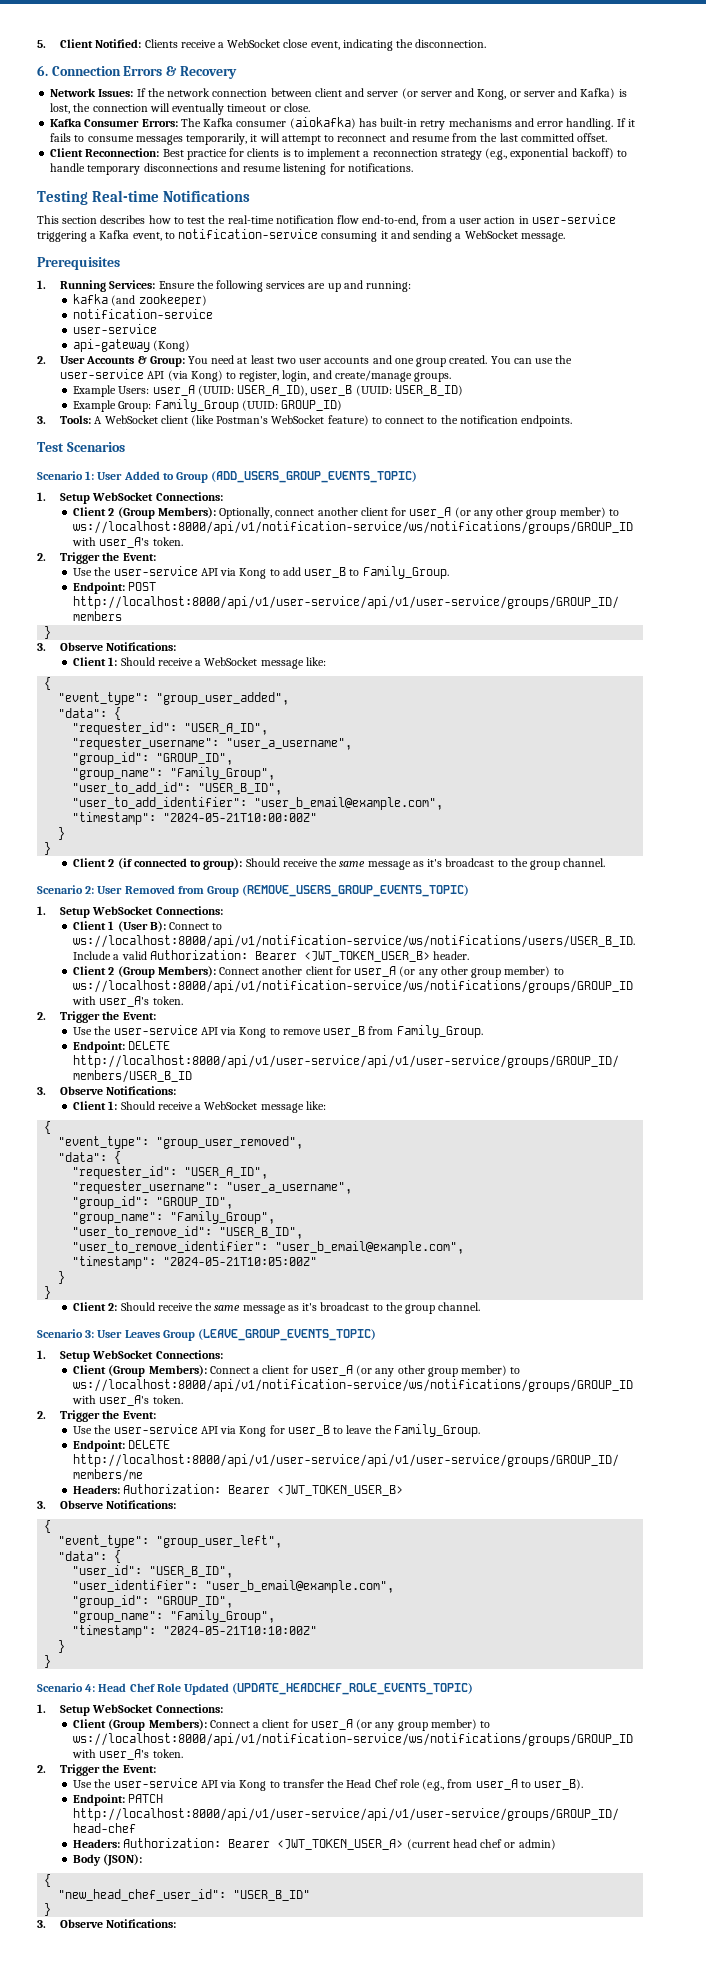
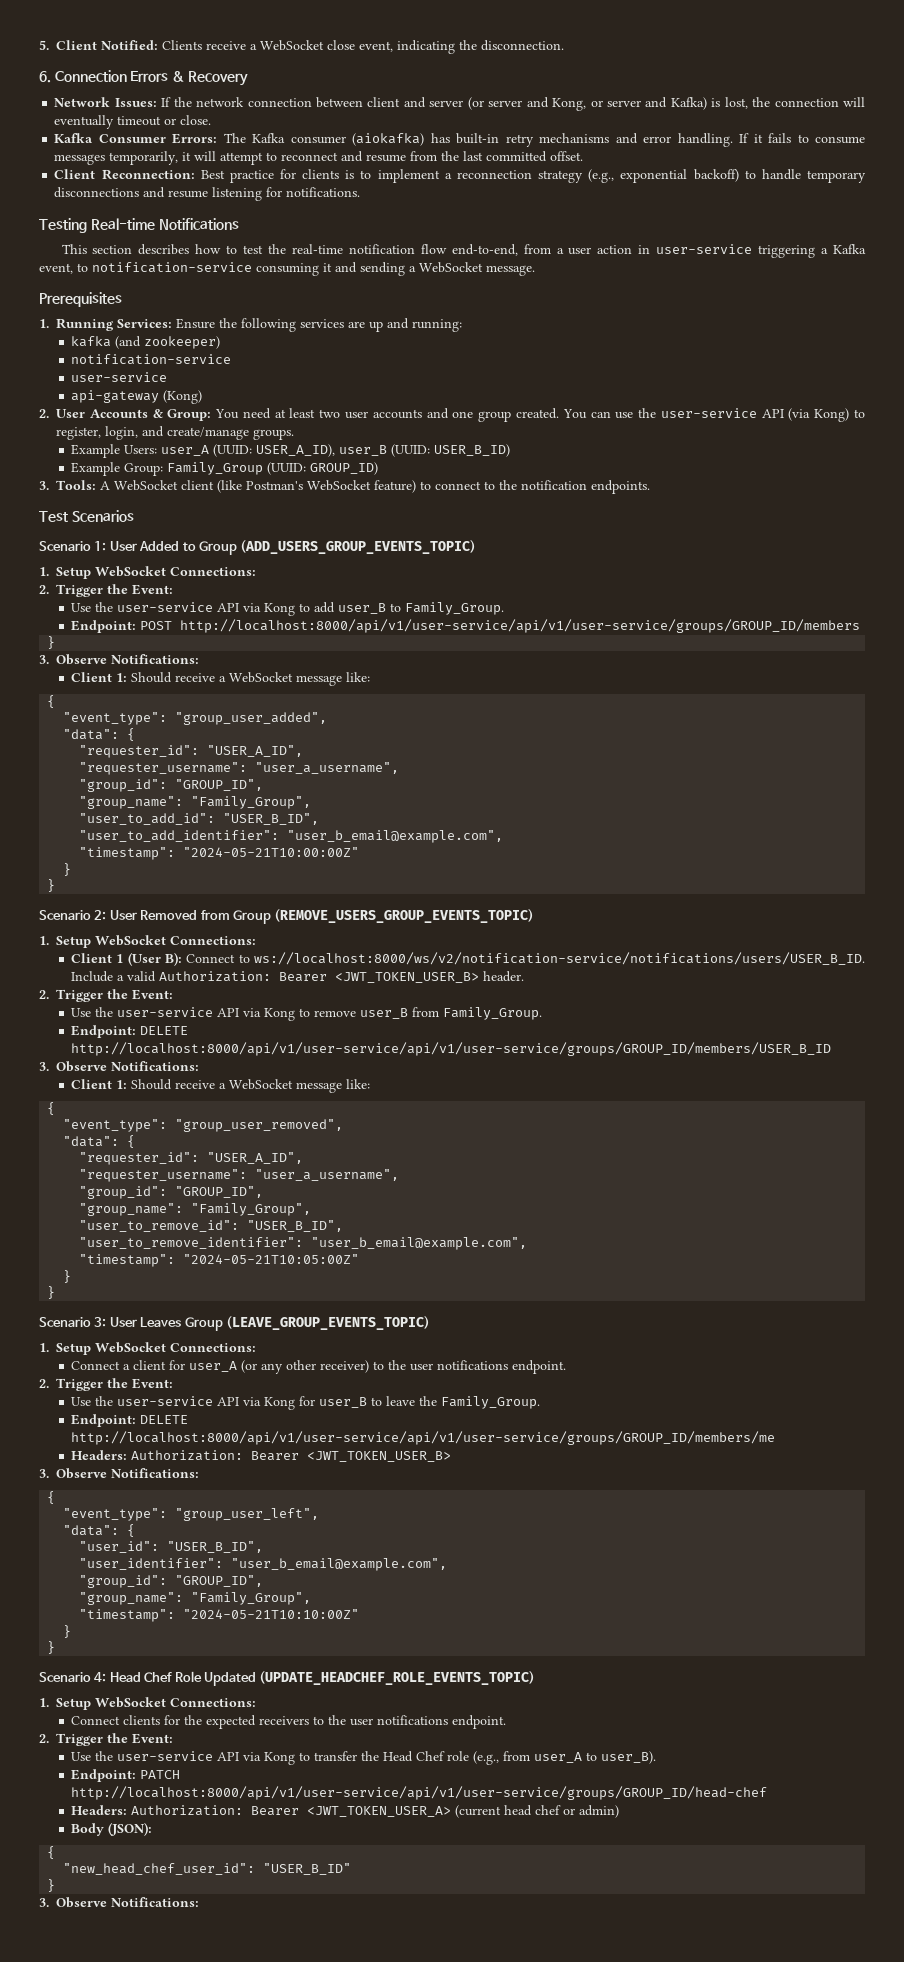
- Client 2 (Group Members): Optionally, connect another client for user_A (or any other group member) to ws://localhost:8000/api/v1/notification-service/ws/notifications/groups/GROUP_ID with user_A's token.
- Client 2 (if connected to group): Should receive the same message as it's broadcast to the group channel.
- Client 1 (User B): Connect to ws://localhost:8000/api/v1/notification-service/ws/notifications/users/USER_B_ID.
+ Client 1 (User B): Connect to ws://localhost:8000/ws/v2/notification-service/notifications/users/USER_B_ID.
- Client 2 (Group Members): Connect another client for user_A (or any other group member) to ws://localhost:8000/api/v1/notification-service/ws/notifications/groups/GROUP_ID with user_A's token.
- Client 2: Should receive the same message as it's broadcast to the group channel.
- Client (Group Members): Connect a client for user_A (or any other group member) to ws://localhost:8000/api/v1/notification-service/ws/notifications/groups/GROUP_ID with user_A's token.
+ Connect a client for user_A (or any other receiver) to the user notifications endpoint.
- Client (Group Members): Connect a client for user_A (or any group member) to ws://localhost:8000/api/v1/notification-service/ws/notifications/groups/GROUP_ID with user_A's token.
+ Connect clients for the expected receivers to the user notifications endpoint.

